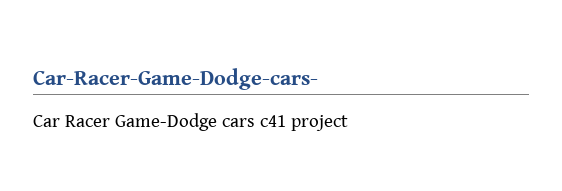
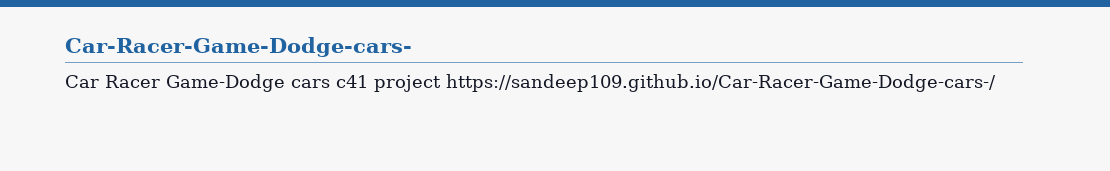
- Car Racer Game-Dodge cars c41 project
+ Car Racer Game-Dodge cars c41 project https://sandeep109.github.io/Car-Racer-Game-Dodge-cars-/

